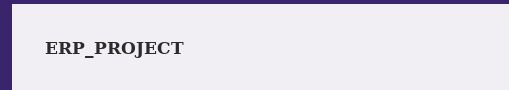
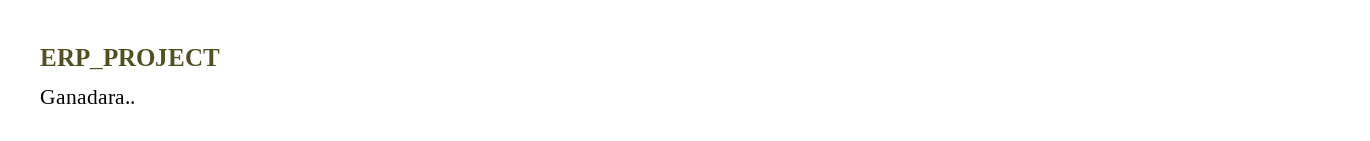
+ Ganadara..

